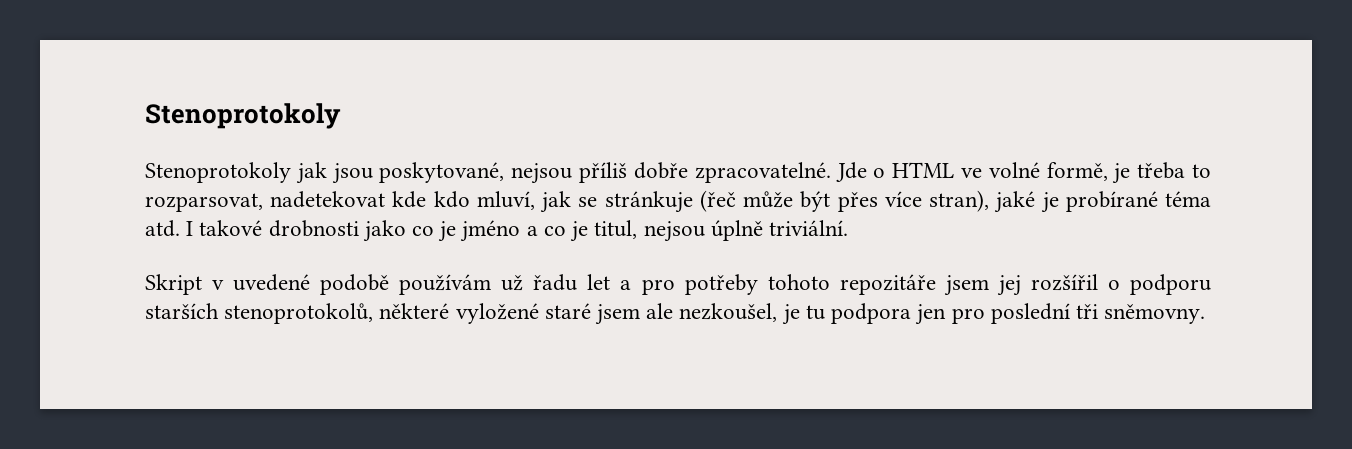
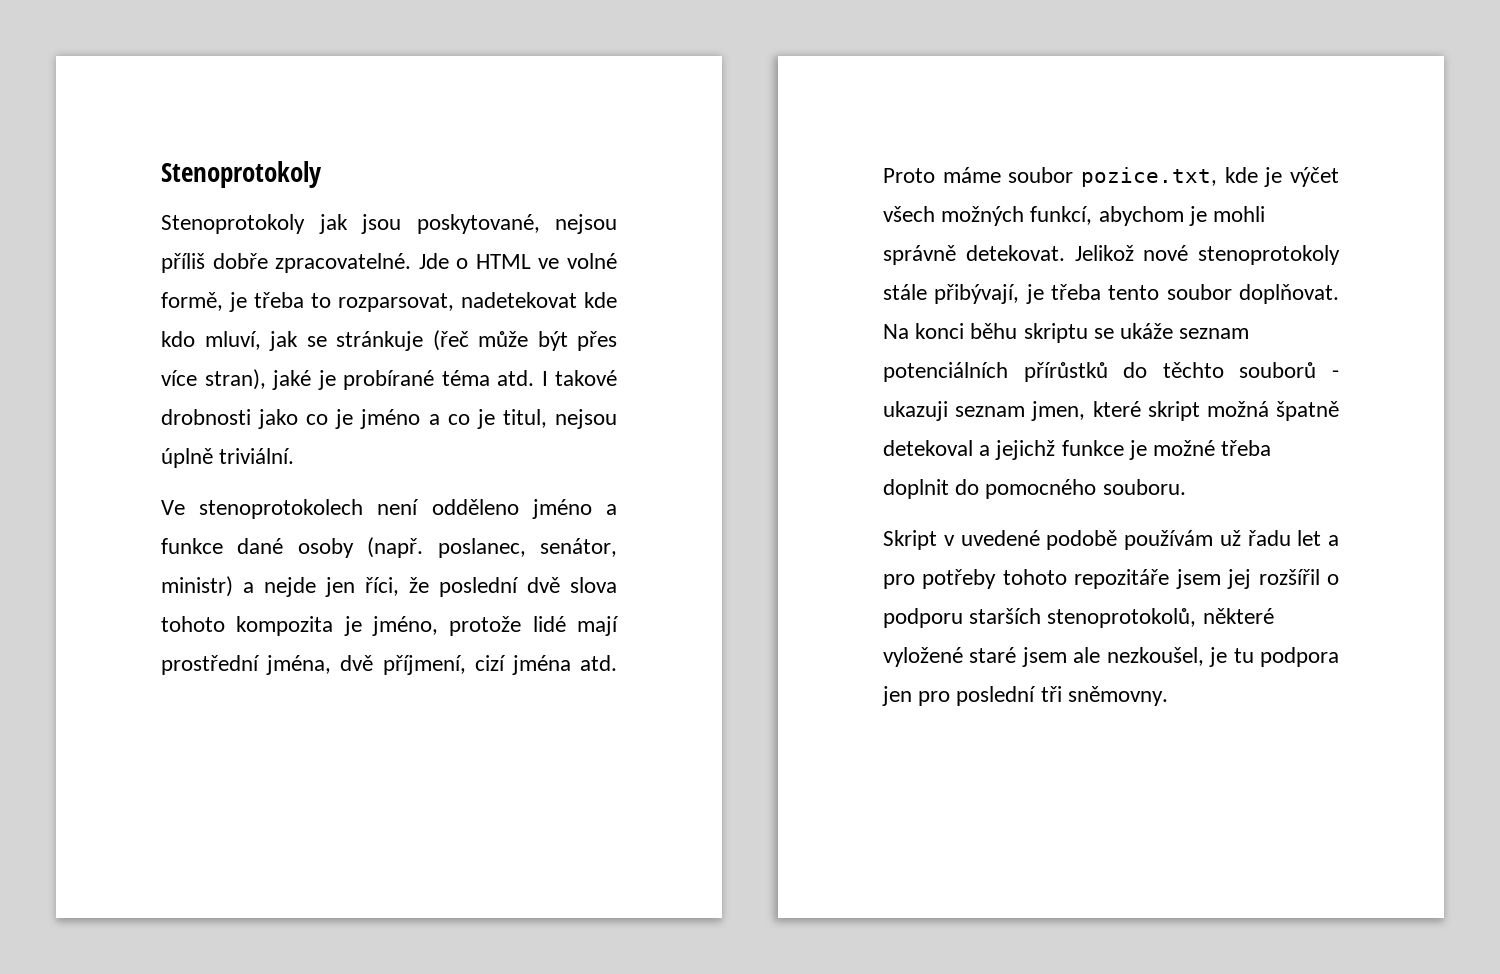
+ Ve stenoprotokolech není odděleno jméno a funkce dané osoby (např. poslanec, senátor, ministr) a nejde jen říci, že poslední dvě slova tohoto kompozita je jméno, protože lidé mají prostřední jména, dvě příjmení, cizí jména atd. Proto máme soubor pozice.txt, kde je výčet všech možných funkcí, abychom je mohli správně detekovat. Jelikož nové stenoprotokoly stále přibývají, je třeba tento soubor doplňovat. Na konci běhu skriptu se ukáže seznam potenciálních přírůstků do těchto souborů - ukazuji seznam jmen, které skript možná špatně detekoval a jejichž funkce je možné třeba doplnit do pomocného souboru.

